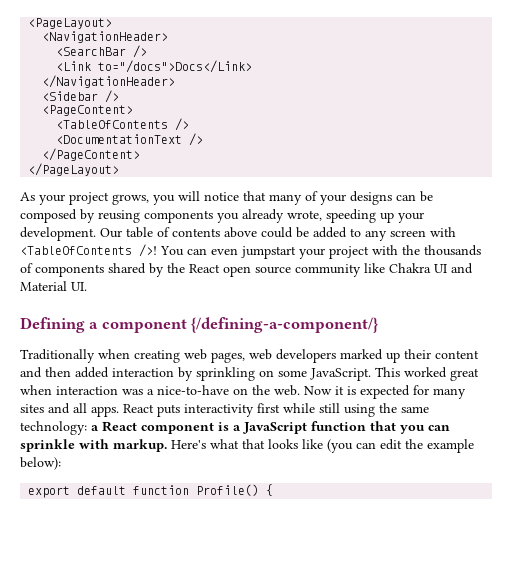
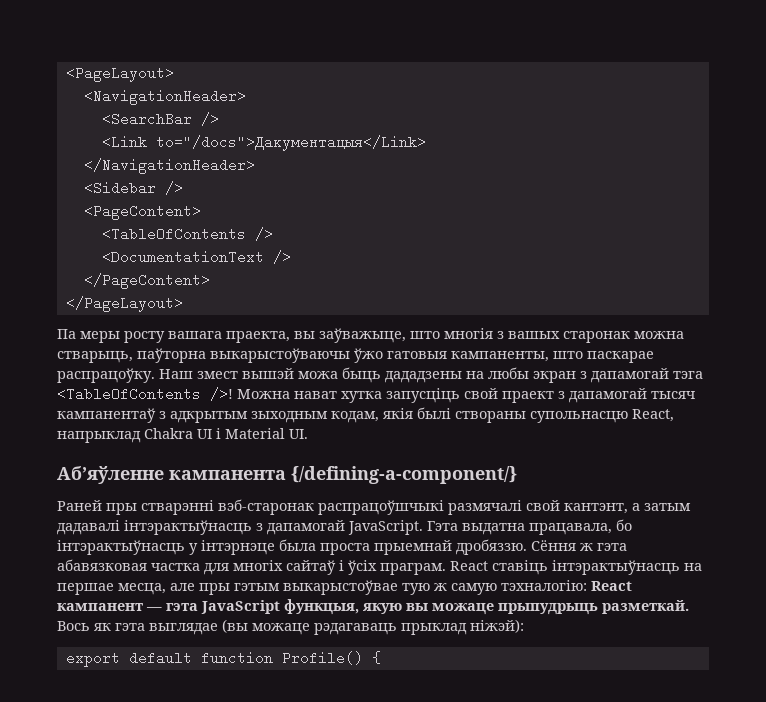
- <Link to="/docs">Docs</Link>
+ <Link to="/docs">Дакументацыя</Link>
- As your project grows, you will notice that many of your designs can be composed by reusing components you already wrote, speeding up your development. Our table of contents above could be added to any screen with <TableOfContents />! You can even jumpstart your project with the thousands of components shared by the React open source community like Chakra UI and Material UI.
+ Па меры росту вашага праекта, вы заўважыце, што многія з вашых старонак можна стварыць, паўторна выкарыстоўваючы ўжо гатовыя кампаненты, што паскарае распрацоўку. Наш змест вышэй можа быць дададзены на любы экран з дапамогай тэга <TableOfContents />! Можна нават хутка запусціць свой праект з дапамогай тысяч кампанентаў з адкрытым зыходным кодам, якія былі створаны супольнасцю React, напрыклад Chakra UI і Material UI.
- Defining a component {/defining-a-component/}
- Traditionally when creating web pages, web developers marked up their content and then added interaction by sprinkling on some JavaScript. This worked great when interaction was a nice-to-have on the web. Now it is expected for many sites and all apps. React puts interactivity first while still using the same technology: a React component is a JavaScript function that you can sprinkle with markup. Here's what that looks like (you can edit the example below):
+ Аб’яўленне кампанента {/defining-a-component/}
+ Раней пры стварэнні вэб-старонак распрацоўшчыкі размячалі свой кантэнт, а затым дадавалі інтэрактыўнасць з дапамогай JavaScript. Гэта выдатна працавала, бо інтэрактыўнасць у інтэрнэце была проста прыемнай дробяззю. Сёння ж гэта абавязковая частка для многіх сайтаў і ўсіх праграм. React ставіць інтэрактыўнасць на першае месца, але пры гэтым выкарыстоўвае тую ж самую тэхналогію: React кампанент — гэта JavaScript функцыя, якую вы можаце прыпудрыць разметкай. Вось як гэта выглядае (вы можаце рэдагаваць прыклад ніжэй):

